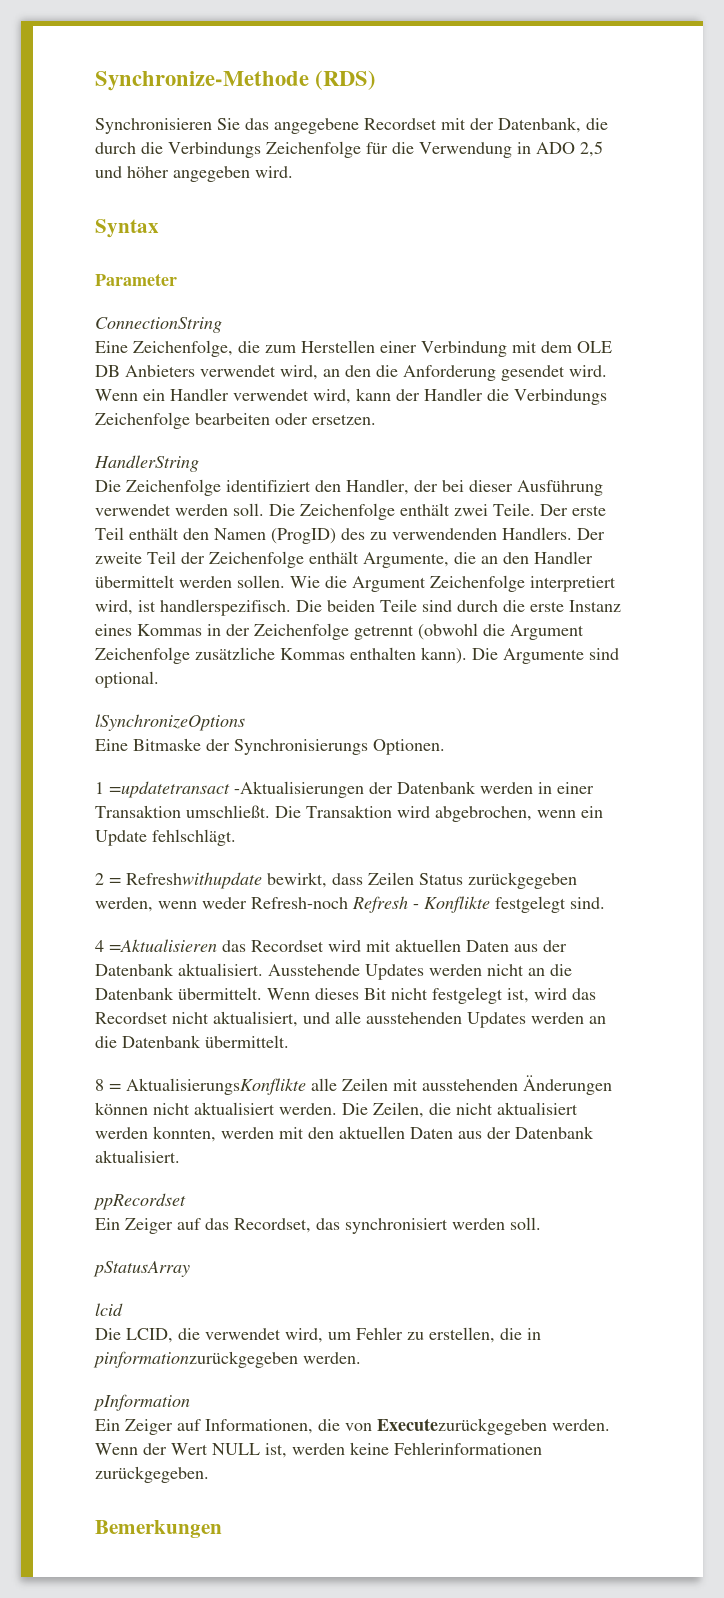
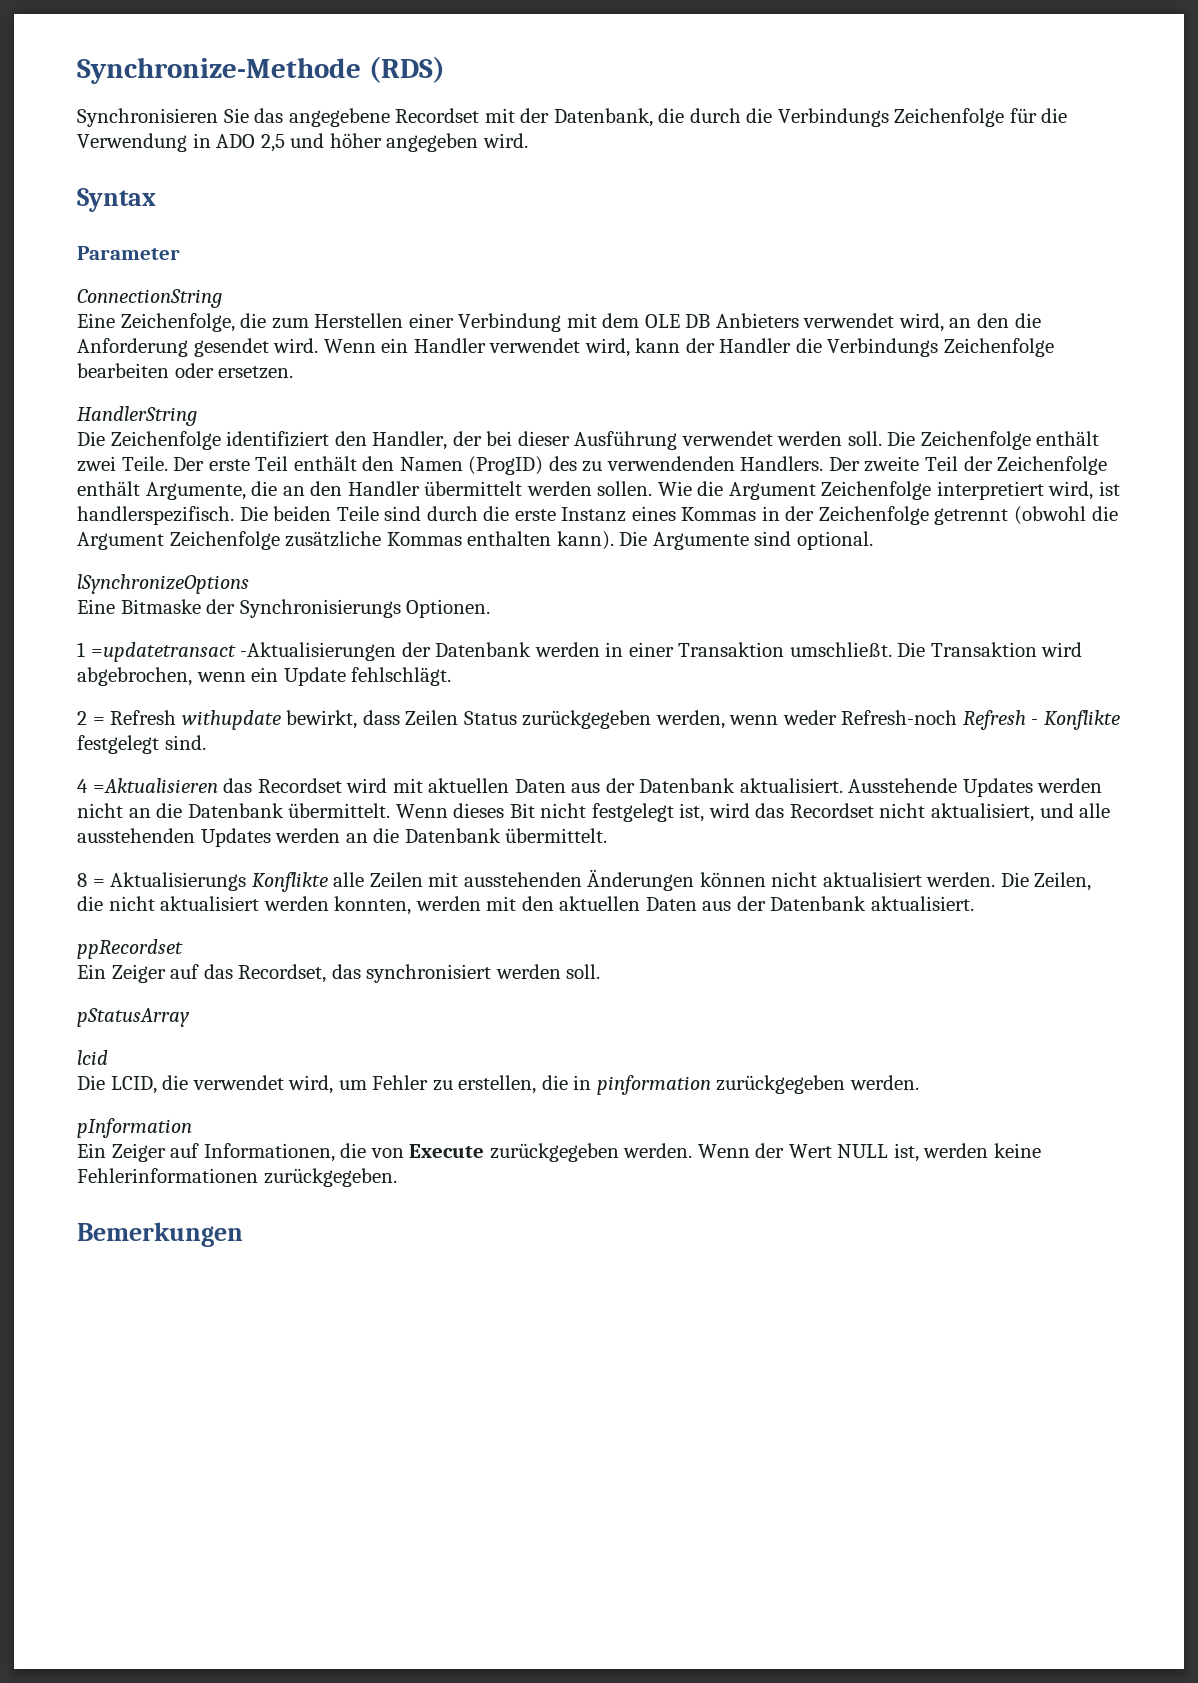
- 2 = Refreshwithupdate bewirkt, dass Zeilen Status zurückgegeben werden, wenn weder Refresh-noch Refresh - Konflikte festgelegt sind.
+ 2 = Refresh withupdate bewirkt, dass Zeilen Status zurückgegeben werden, wenn weder Refresh-noch Refresh - Konflikte festgelegt sind.
- 8 = AktualisierungsKonflikte alle Zeilen mit ausstehenden Änderungen können nicht aktualisiert werden.
+ 8 = Aktualisierungs Konflikte alle Zeilen mit ausstehenden Änderungen können nicht aktualisiert werden.
- Die LCID, die verwendet wird, um Fehler zu erstellen, die in pinformationzurückgegeben werden.
+ Die LCID, die verwendet wird, um Fehler zu erstellen, die in pinformation zurückgegeben werden.
- Ein Zeiger auf Informationen, die von Executezurückgegeben werden.
+ Ein Zeiger auf Informationen, die von Execute zurückgegeben werden.

